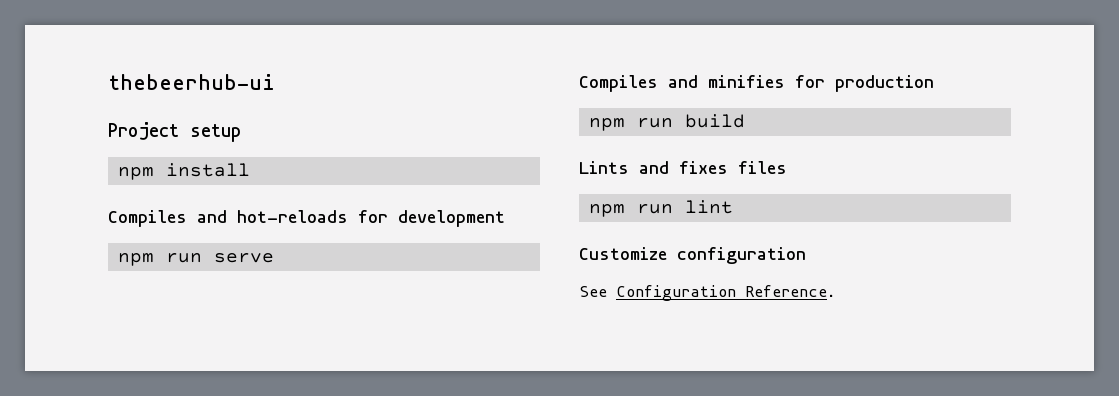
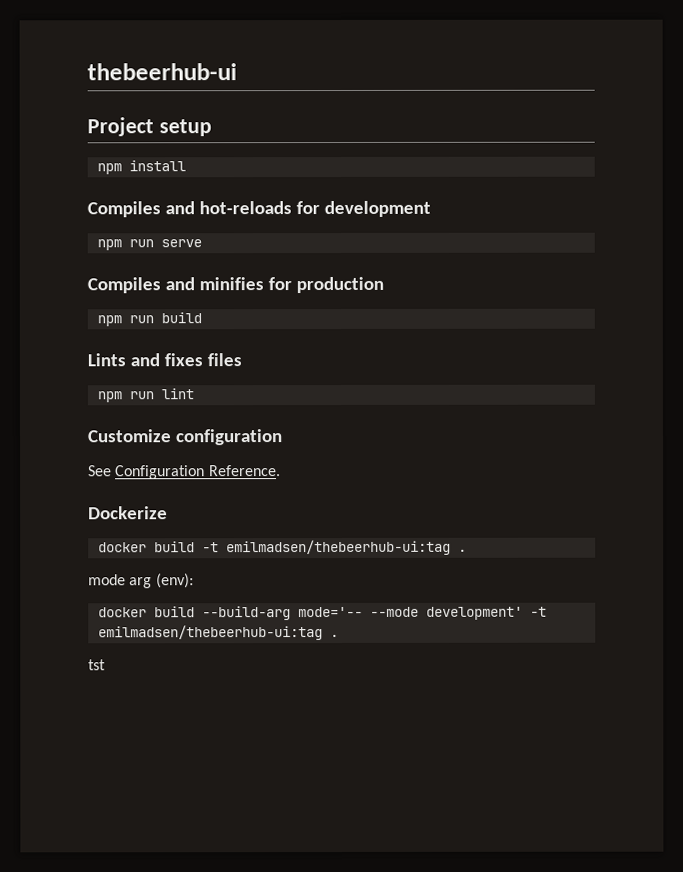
+ Dockerize
+ docker build -t emilmadsen/thebeerhub-ui:tag .
+ mode arg (env):
+ docker build --build-arg mode='-- --mode development' -t emilmadsen/thebeerhub-ui:tag .
+ tst

